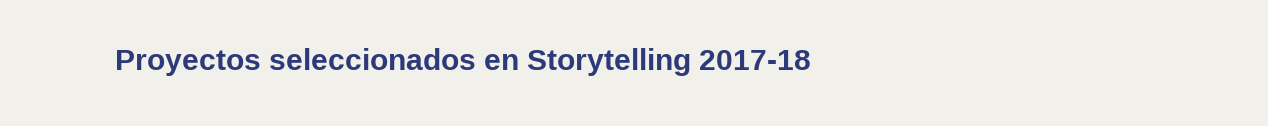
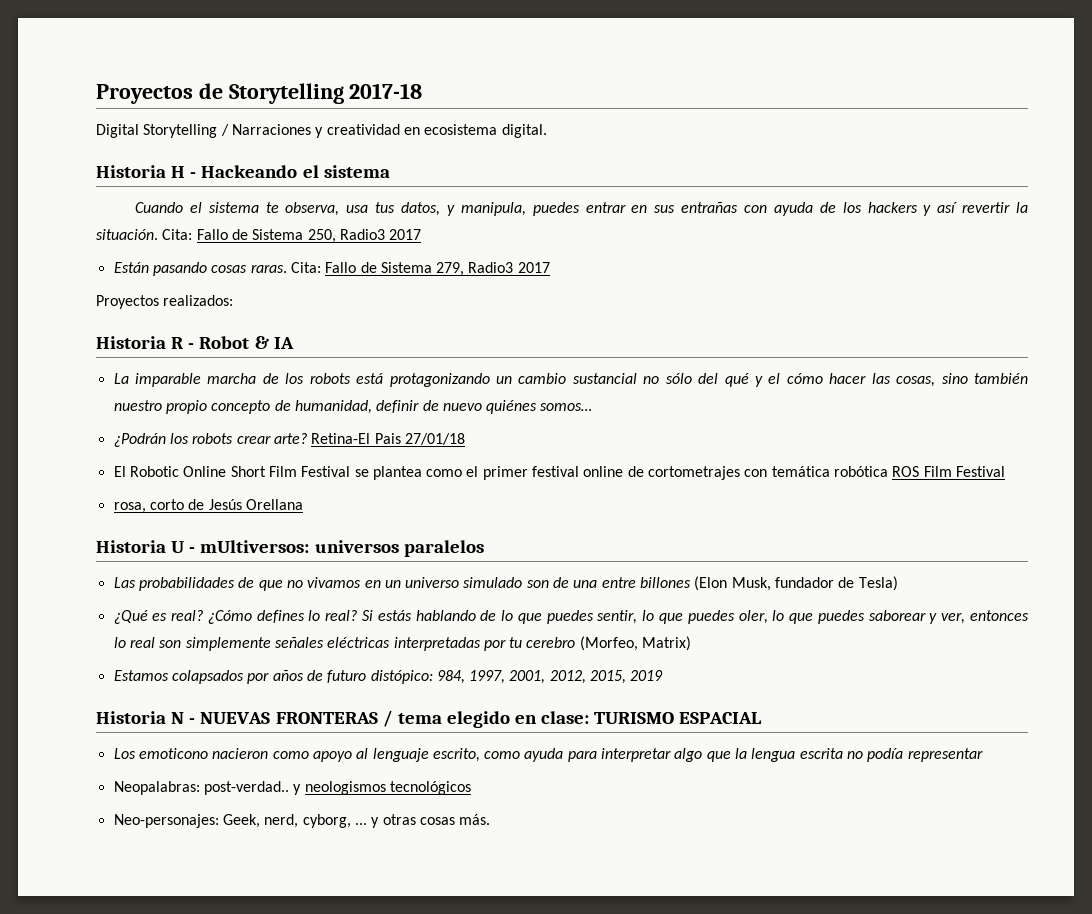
- Proyectos seleccionados en Storytelling 2017-18
+ Proyectos de Storytelling 2017-18
+ Digital Storytelling / Narraciones y creatividad en ecosistema digital.
+ Historia H - Hackeando el sistema
+ Cuando el sistema te observa, usa tus datos, y manipula, puedes entrar en sus entrañas con ayuda de los hackers y así revertir la situación. Cita: Fallo de Sistema 250, Radio3 2017
+ Están pasando cosas raras. Cita: Fallo de Sistema 279, Radio3 2017
+ Proyectos realizados:
+ Historia R - Robot & IA
+ La imparable marcha de los robots está protagonizando un cambio sustancial no sólo del qué y el cómo hacer las cosas, sino también nuestro propio concepto de humanidad, definir de nuevo quiénes somos…
+ ¿Podrán los robots crear arte? Retina-El Pais 27/01/18
+ El Robotic Online Short Film Festival se plantea como el primer festival online de cortometrajes con temática robótica ROS Film Festival
+ rosa, corto de Jesús Orellana
+ Historia U - mUltiversos: universos paralelos
+ Las probabilidades de que no vivamos en un universo simulado son de una entre billones (Elon Musk, fundador de Tesla)
+ ¿Qué es real? ¿Cómo defines lo real? Si estás hablando de lo que puedes sentir, lo que puedes oler, lo que puedes saborear y ver, entonces lo real son simplemente señales eléctricas interpretadas por tu cerebro (Morfeo, Matrix)
+ Estamos colapsados por años de futuro distópico: 984, 1997, 2001, 2012, 2015, 2019
+ Historia N - NUEVAS FRONTERAS / tema elegido en clase: TURISMO ESPACIAL
+ Los emoticono nacieron como apoyo al lenguaje escrito, como ayuda para interpretar algo que la lengua escrita no podía representar
+ Neopalabras: post-verdad.. y neologismos tecnológicos
+ Neo-personajes: Geek, nerd, cyborg, ... y otras cosas más.

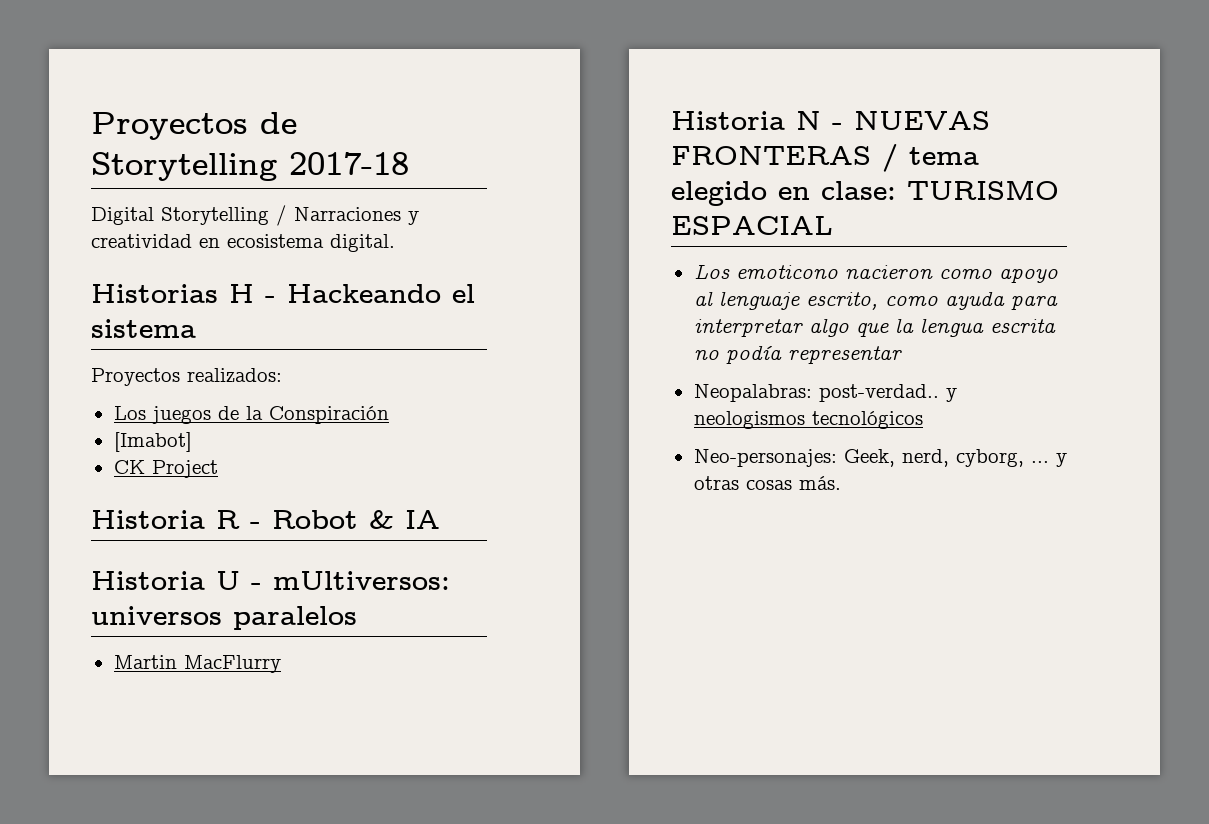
- Historia H - Hackeando el sistema
+ Historias H - Hackeando el sistema
- Cuando el sistema te observa, usa tus datos, y manipula, puedes entrar en sus entrañas con ayuda de los hackers y así revertir la situación. Cita: Fallo de Sistema 250, Radio3 2017
- Están pasando cosas raras. Cita: Fallo de Sistema 279, Radio3 2017
  Proyectos realizados:
+ Los juegos de la Conspiración
+ [Imabot]
+ CK Project
- La imparable marcha de los robots está protagonizando un cambio sustancial no sólo del qué y el cómo hacer las cosas, sino también nuestro propio concepto de humanidad, definir de nuevo quiénes somos…
- ¿Podrán los robots crear arte? Retina-El Pais 27/01/18
- El Robotic Online Short Film Festival se plantea como el primer festival online de cortometrajes con temática robótica ROS Film Festival
- rosa, corto de Jesús Orellana
- Las probabilidades de que no vivamos en un universo simulado son de una entre billones (Elon Musk, fundador de Tesla)
- ¿Qué es real? ¿Cómo defines lo real? Si estás hablando de lo que puedes sentir, lo que puedes oler, lo que puedes saborear y ver, entonces lo real son simplemente señales eléctricas interpretadas por tu cerebro (Morfeo, Matrix)
- Estamos colapsados por años de futuro distópico: 984, 1997, 2001, 2012, 2015, 2019
+ Martin MacFlurry

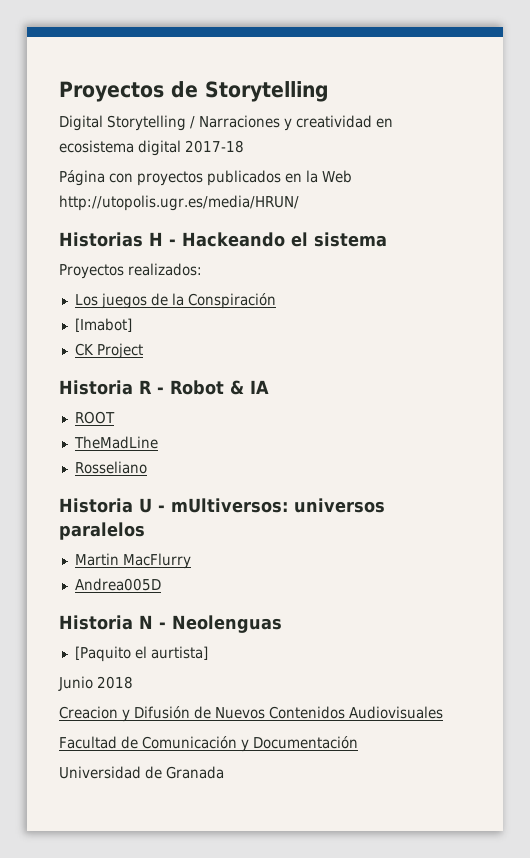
- Proyectos de Storytelling 2017-18
+ Proyectos de Storytelling
- Digital Storytelling / Narraciones y creatividad en ecosistema digital.
+ Digital Storytelling / Narraciones y creatividad en ecosistema digital 2017-18
+ Página con proyectos publicados en la Web http://utopolis.ugr.es/media/HRUN/
+ ROOT
+ TheMadLine
+ Rosseliano
+ Andrea005D
- Historia N - NUEVAS FRONTERAS / tema elegido en clase: TURISMO ESPACIAL
- Los emoticono nacieron como apoyo al lenguaje escrito, como ayuda para interpretar algo que la lengua escrita no podía representar
- Neopalabras: post-verdad.. y neologismos tecnológicos
- Neo-personajes: Geek, nerd, cyborg, ... y otras cosas más.
+ Historia N - Neolenguas
+ [Paquito el aurtista]
+ Junio 2018
+ Creacion y Difusión de Nuevos Contenidos Audiovisuales
+ Facultad de Comunicación y Documentación
+ Universidad de Granada

